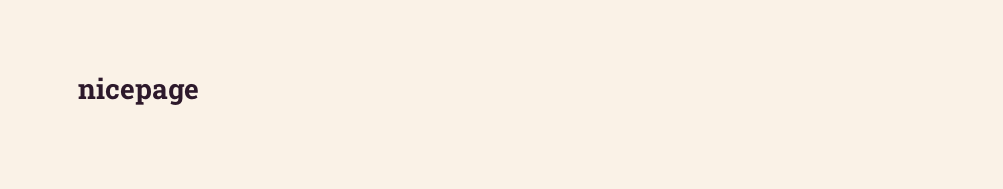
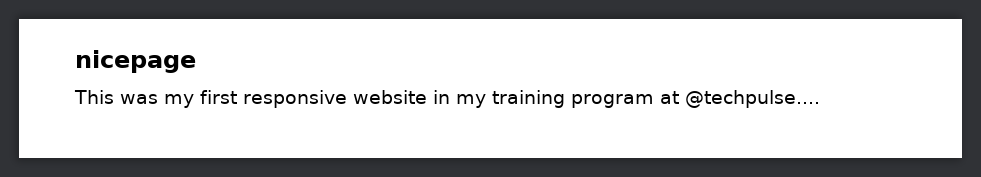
+ This was my first responsive website in my training program at @techpulse....

